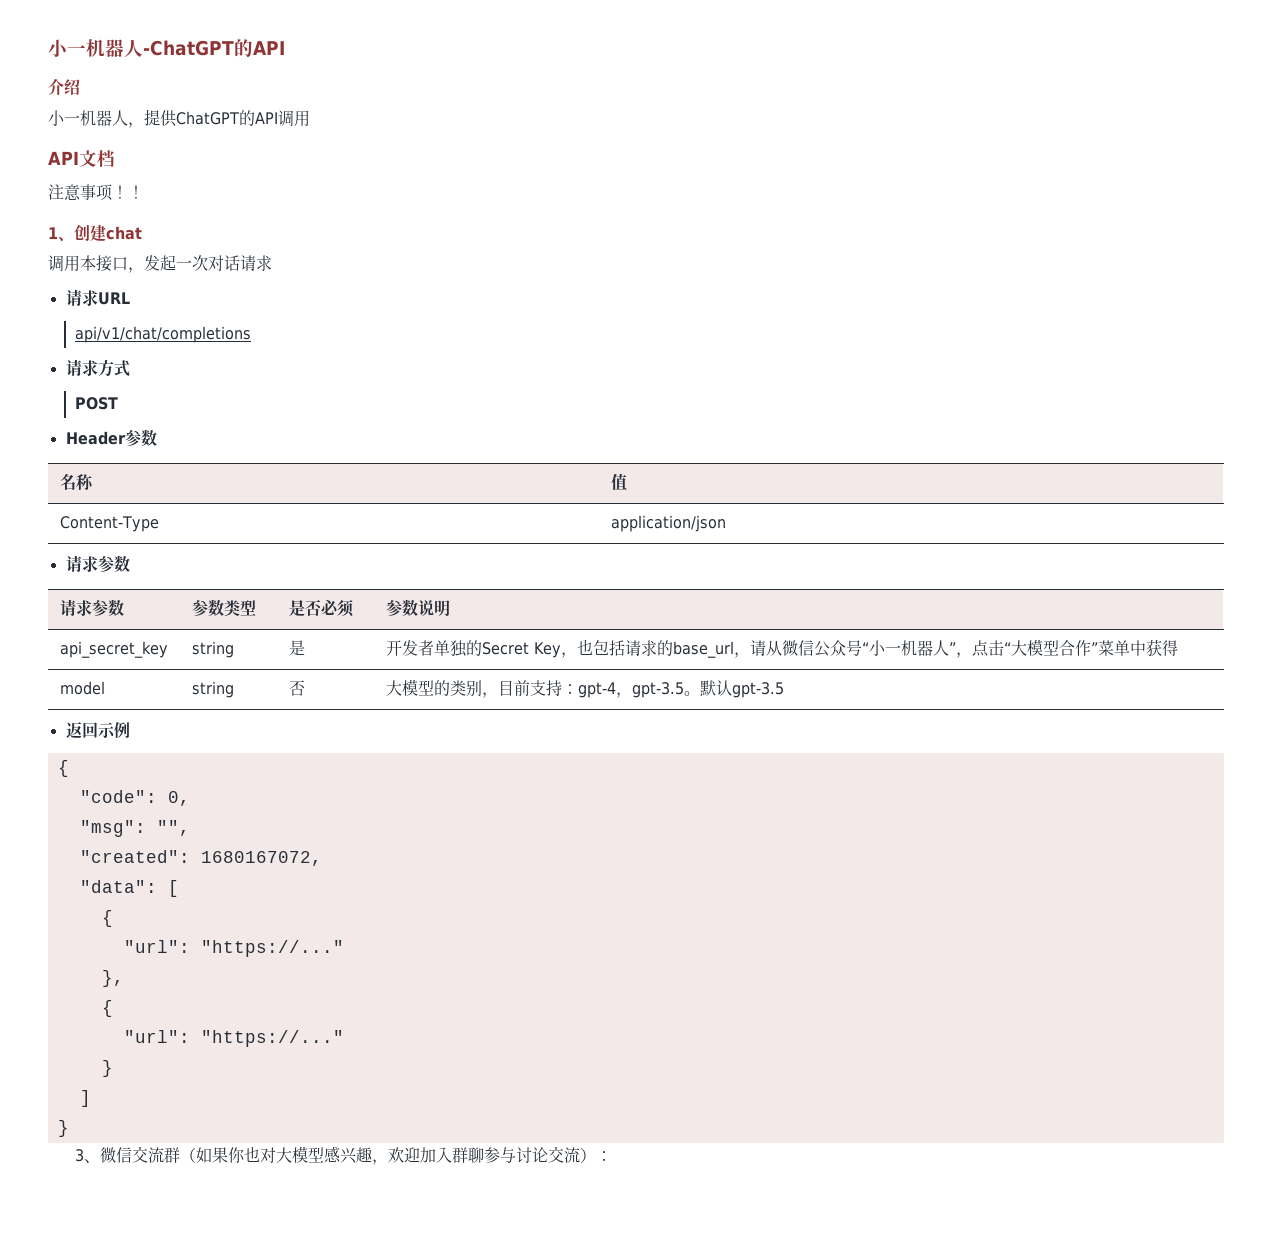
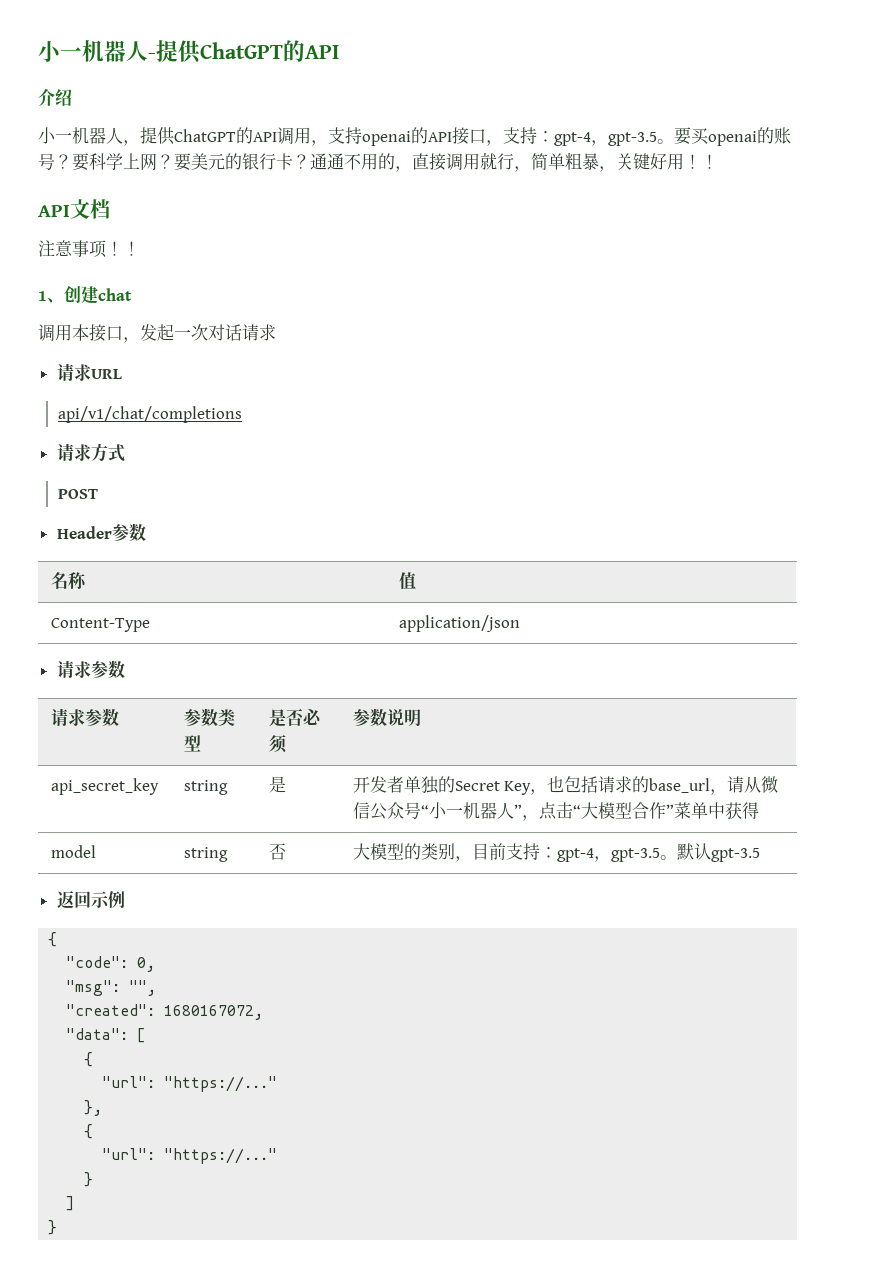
- 小一机器人-ChatGPT的API
+ 小一机器人-提供ChatGPT的API
- 小一机器人，提供ChatGPT的API调用
+ 小一机器人，提供ChatGPT的API调用，支持openai的API接口，支持：gpt-4，gpt-3.5。要买openai的账号？要科学上网？要美元的银行卡？通通不用的，直接调用就行，简单粗暴，关键好用！！
- 3、微信交流群（如果你也对大模型感兴趣，欢迎加入群聊参与讨论交流）：

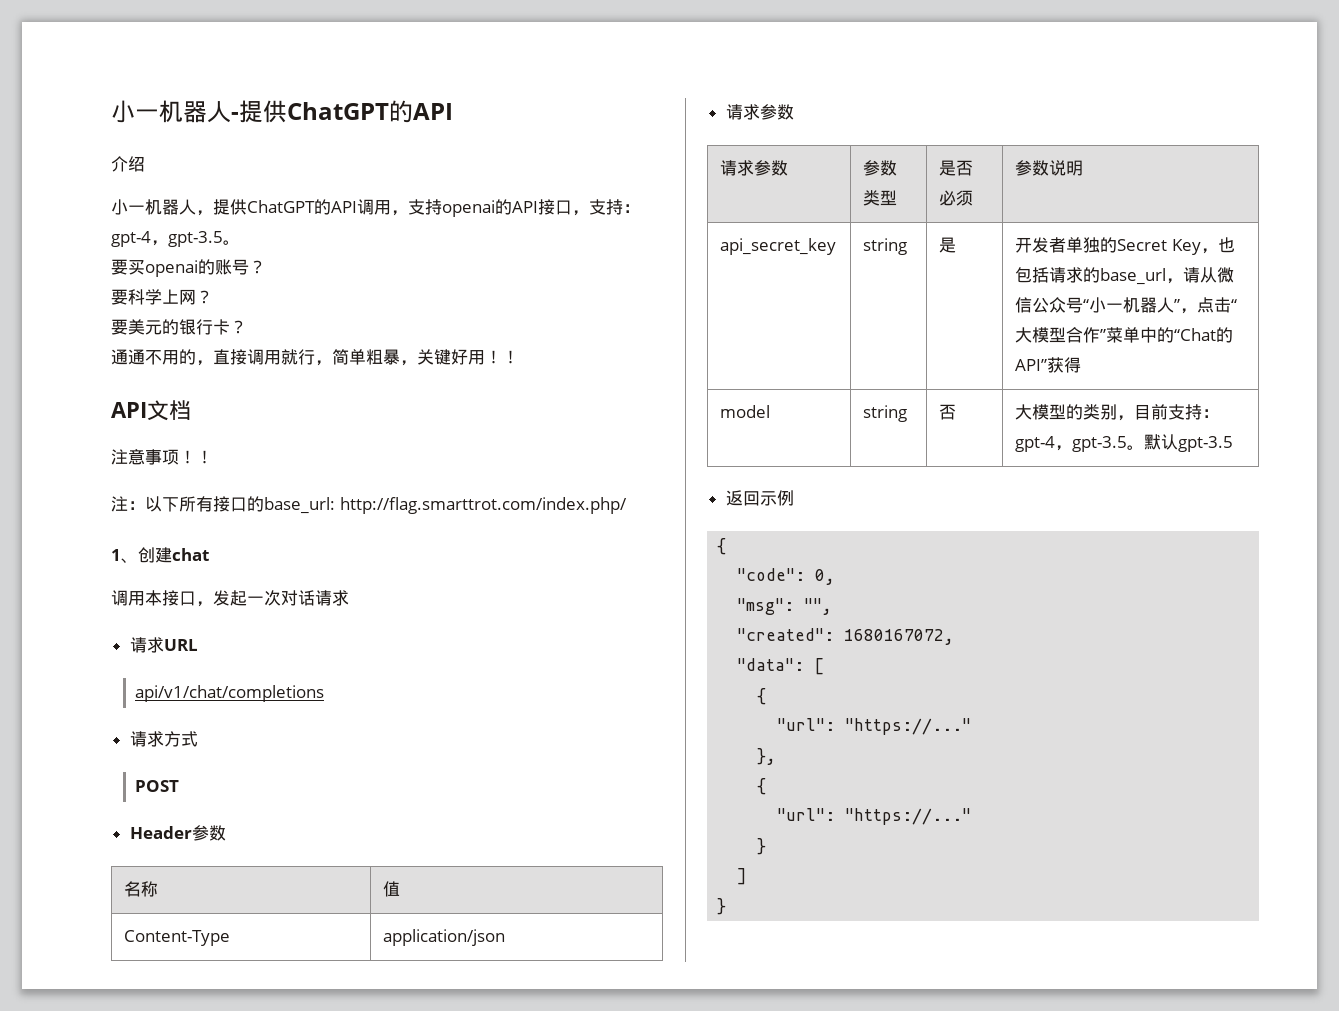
- 小一机器人，提供ChatGPT的API调用，支持openai的API接口，支持：gpt-4，gpt-3.5。要买openai的账号？要科学上网？要美元的银行卡？通通不用的，直接调用就行，简单粗暴，关键好用！
+ 小一机器人，提供ChatGPT的API调用，支持openai的API接口，支持：gpt-4，gpt-3.5。
+ 要买openai的账号？
+ 要科学上网？
+ 要美元的银行卡？
+ 通通不用的，直接调用就行，简单粗暴，关键好用！
+ 注：以下所有接口的base_url: http://flag.smarttrot.com/index.php/
- api_secret_key | string | 是 | 开发者单独的Secret Key，也包括请求的base_url，请从微信公众号“小一机器人”，点击“大模型合作”菜单中获得
+ api_secret_key | string | 是 | 开发者单独的Secret Key，也包括请求的base_url，请从微信公众号“小一机器人”，点击“大模型合作”菜单中的“Chat的API”获得

